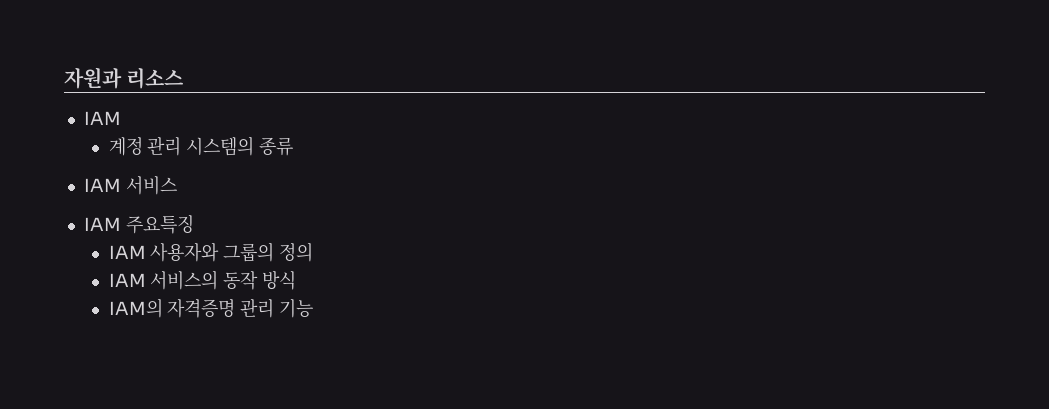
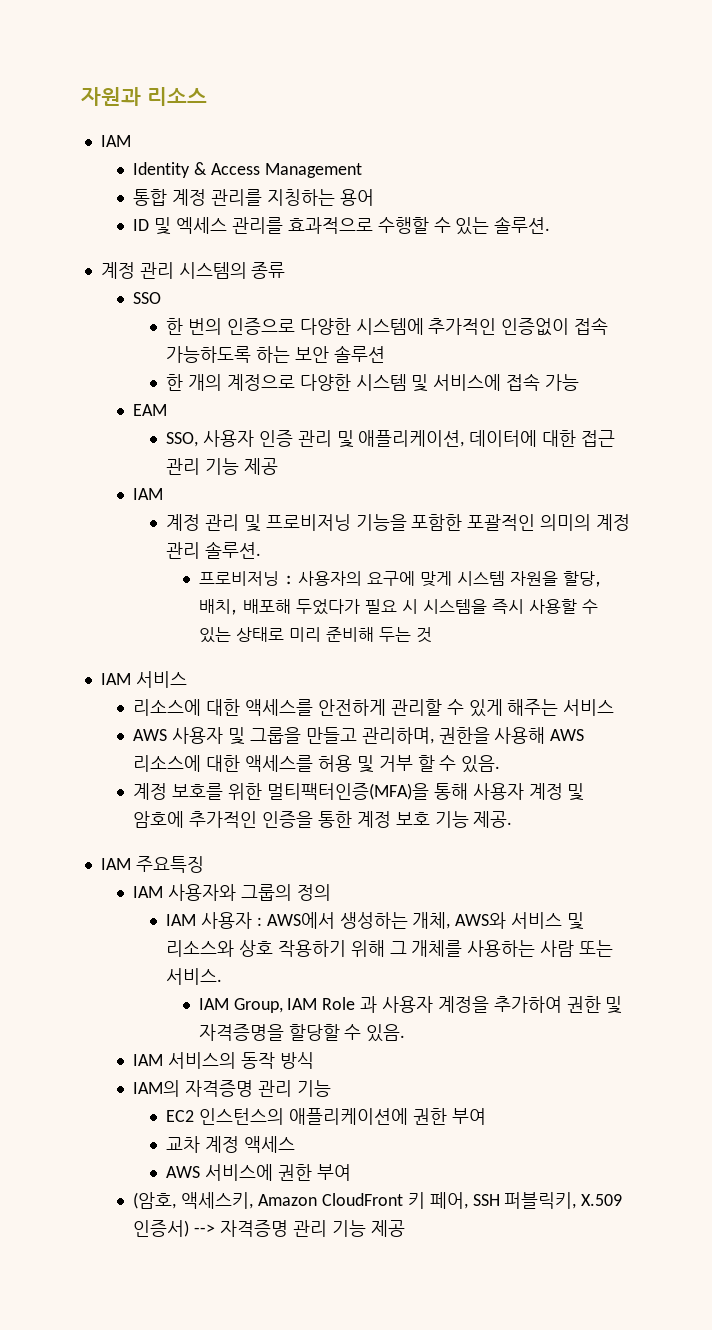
+ Identity & Access Management
+ 통합 계정 관리를 지칭하는 용어
+ ID 및 엑세스 관리를 효과적으로 수행할 수 있는 솔루션.
  계정 관리 시스템의 종류
+ SSO
+ 한 번의 인증으로 다양한 시스템에 추가적인 인증없이 접속 가능하도록 하는 보안 솔루션
+ 한 개의 계정으로 다양한 시스템 및 서비스에 접속 가능
+ EAM
+ SSO, 사용자 인증 관리 및 애플리케이션, 데이터에 대한 접근 관리 기능 제공
+ IAM
+ 계정 관리 및 프로비저닝 기능을 포함한 포괄적인 의미의 계정 관리 솔루션.
+ 프로비저닝 : 사용자의 요구에 맞게 시스템 자원을 할당, 배치, 배포해 두었다가 필요 시 시스템을 즉시 사용할 수 있는 상태로 미리 준비해 두는 것
  IAM 서비스
+ 리소스에 대한 액세스를 안전하게 관리할 수 있게 해주는 서비스
+ AWS 사용자 및 그룹을 만들고 관리하며, 권한을 사용해 AWS 리소스에 대한 액세스를 허용 및 거부 할 수 있음.
+ 계정 보호를 위한 멀티팩터인증(MFA)을 통해 사용자 계정 및 암호에 추가적인 인증을 통한 계정 보호 기능 제공.
+ IAM 사용자 : AWS에서 생성하는 개체, AWS와 서비스 및 리소스와 상호 작용하기 위해 그 개체를 사용하는 사람 또는 서비스.
+ IAM Group, IAM Role 과 사용자 계정을 추가하여 권한 및 자격증명을 할당할 수 있음.
+ EC2 인스턴스의 애플리케이션에 권한 부여
+ 교차 계정 액세스
+ AWS 서비스에 권한 부여
+ (암호, 액세스키, Amazon CloudFront 키 페어, SSH 퍼블릭키, X.509 인증서) --> 자격증명 관리 기능 제공

